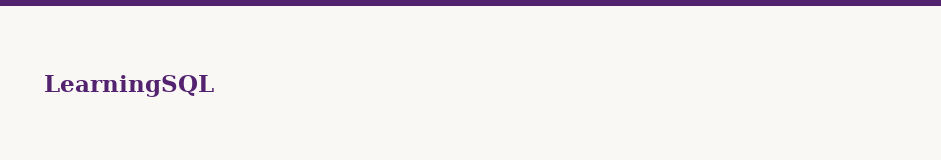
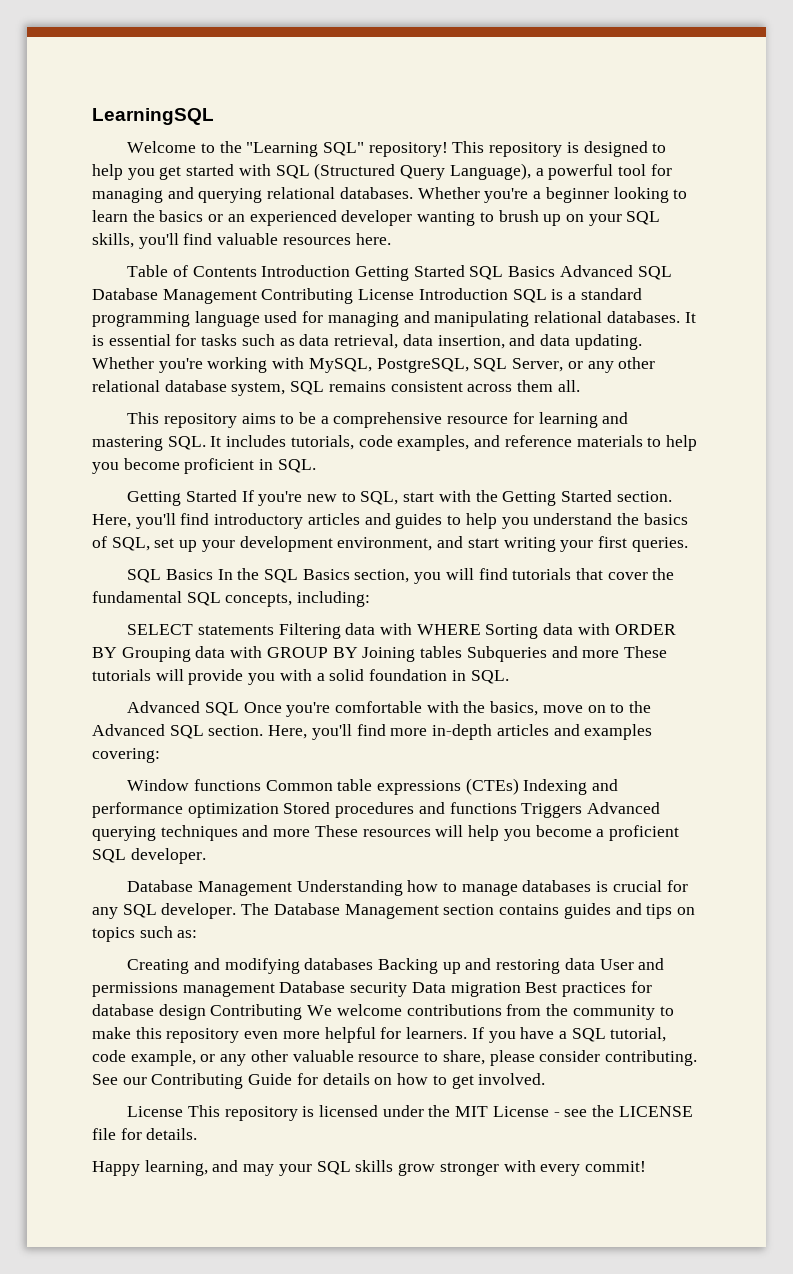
+ Welcome to the "Learning SQL" repository! This repository is designed to help you get started with SQL (Structured Query Language), a powerful tool for managing and querying relational databases. Whether you're a beginner looking to learn the basics or an experienced developer wanting to brush up on your SQL skills, you'll find valuable resources here.
+ Table of Contents Introduction Getting Started SQL Basics Advanced SQL Database Management Contributing License Introduction SQL is a standard programming language used for managing and manipulating relational databases. It is essential for tasks such as data retrieval, data insertion, and data updating. Whether you're working with MySQL, PostgreSQL, SQL Server, or any other relational database system, SQL remains consistent across them all.
+ This repository aims to be a comprehensive resource for learning and mastering SQL. It includes tutorials, code examples, and reference materials to help you become proficient in SQL.
+ Getting Started If you're new to SQL, start with the Getting Started section. Here, you'll find introductory articles and guides to help you understand the basics of SQL, set up your development environment, and start writing your first queries.
+ SQL Basics In the SQL Basics section, you will find tutorials that cover the fundamental SQL concepts, including:
+ SELECT statements Filtering data with WHERE Sorting data with ORDER BY Grouping data with GROUP BY Joining tables Subqueries and more These tutorials will provide you with a solid foundation in SQL.
+ Advanced SQL Once you're comfortable with the basics, move on to the Advanced SQL section. Here, you'll find more in-depth articles and examples covering:
+ Window functions Common table expressions (CTEs) Indexing and performance optimization Stored procedures and functions Triggers Advanced querying techniques and more These resources will help you become a proficient SQL developer.
+ Database Management Understanding how to manage databases is crucial for any SQL developer. The Database Management section contains guides and tips on topics such as:
+ Creating and modifying databases Backing up and restoring data User and permissions management Database security Data migration Best practices for database design Contributing We welcome contributions from the community to make this repository even more helpful for learners. If you have a SQL tutorial, code example, or any other valuable resource to share, please consider contributing. See our Contributing Guide for details on how to get involved.
+ License This repository is licensed under the MIT License - see the LICENSE file for details.
+ Happy learning, and may your SQL skills grow stronger with every commit!

